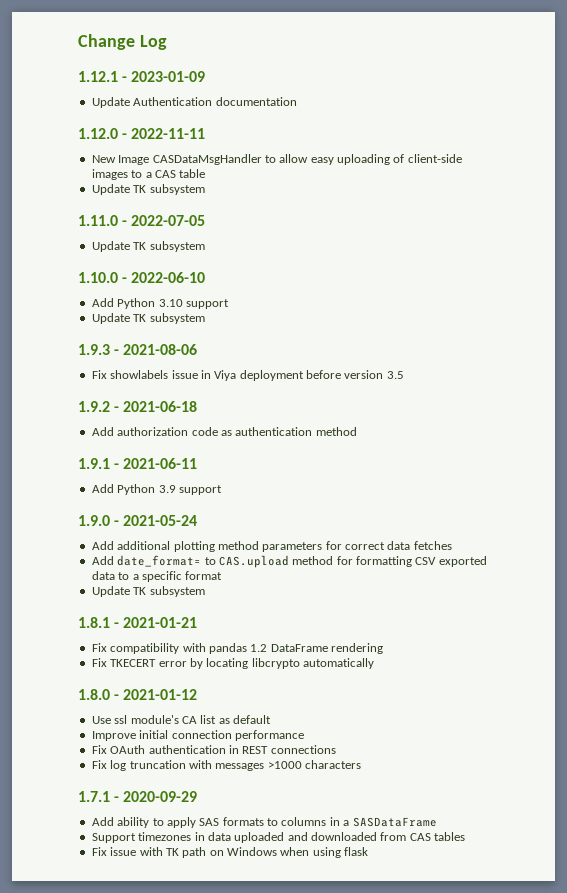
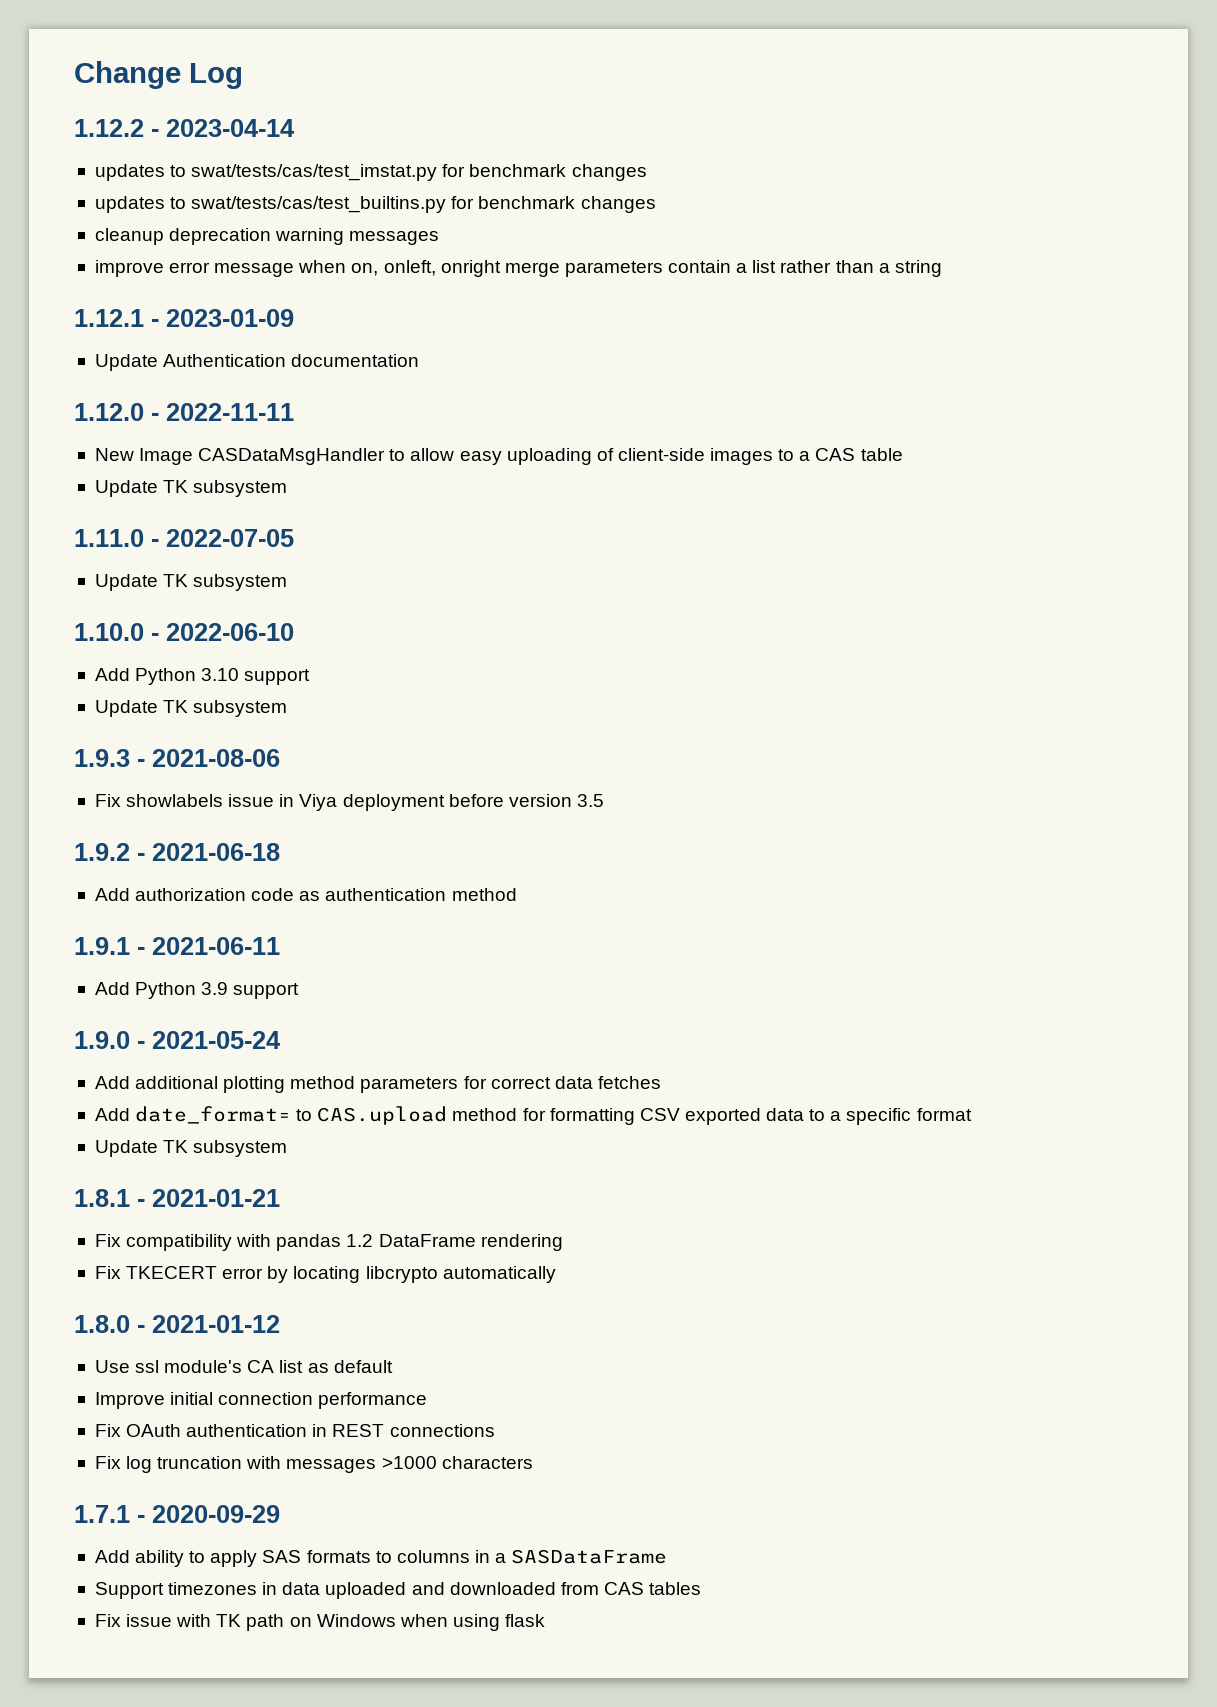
+ 1.12.2 - 2023-04-14
+ updates to swat/tests/cas/test_imstat.py for benchmark changes
+ updates to swat/tests/cas/test_builtins.py for benchmark changes
+ cleanup deprecation warning messages
+ improve error message when on, onleft, onright merge parameters contain a list rather than a string

